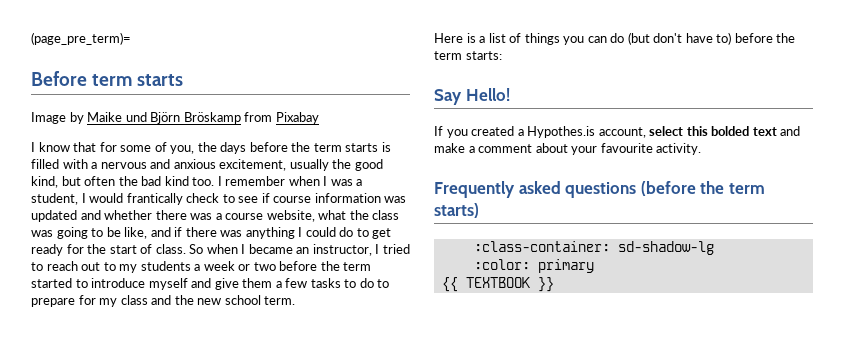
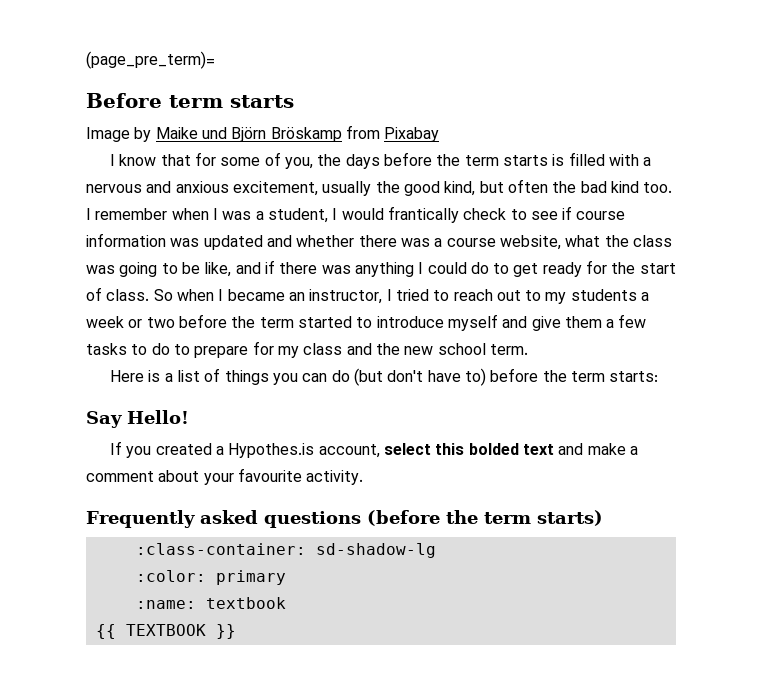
+ :name: textbook

